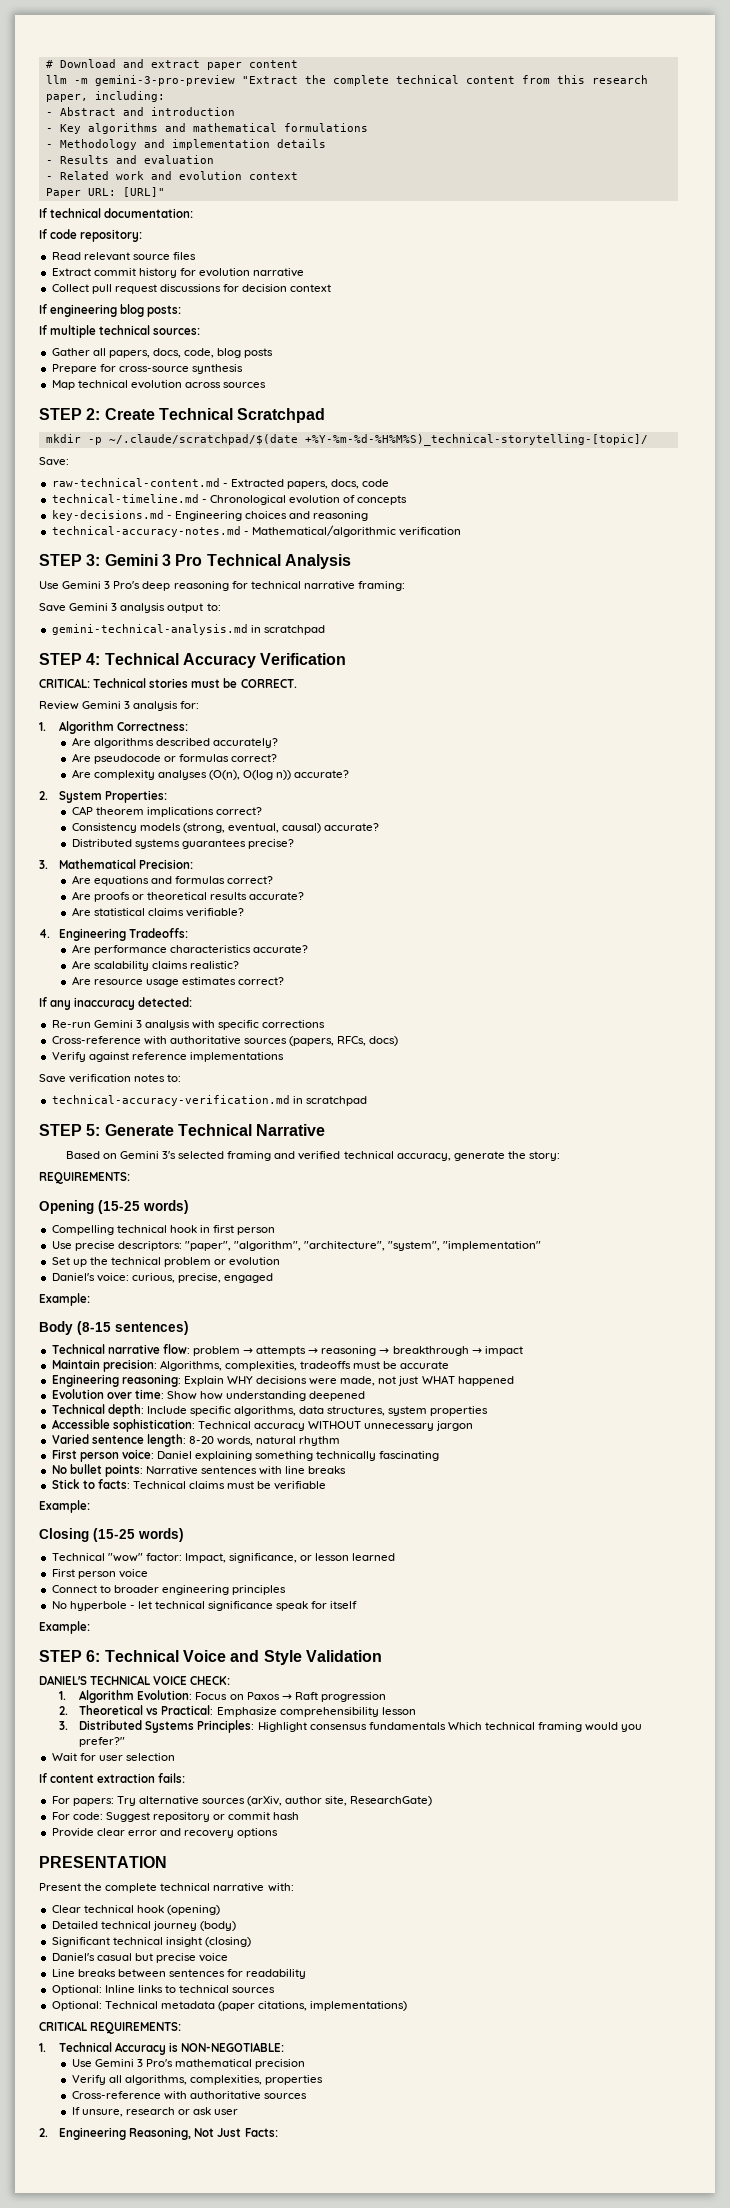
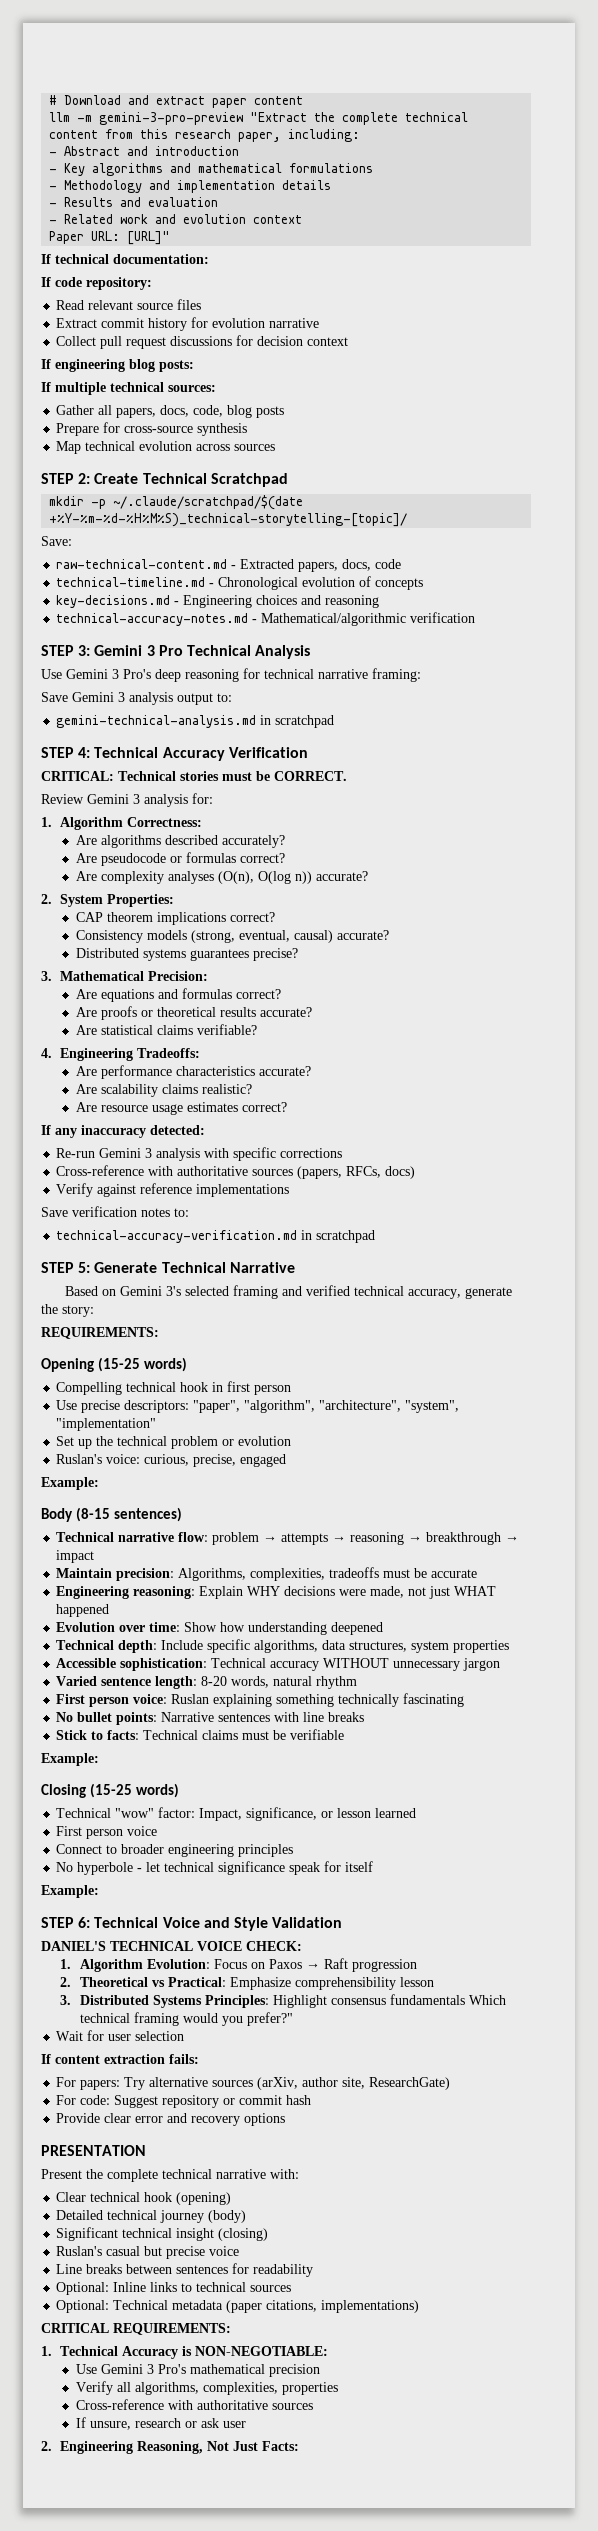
- Daniel's voice: curious, precise, engaged
+ Ruslan's voice: curious, precise, engaged
- First person voice: Daniel explaining something technically fascinating
+ First person voice: Ruslan explaining something technically fascinating
- Daniel's casual but precise voice
+ Ruslan's casual but precise voice

